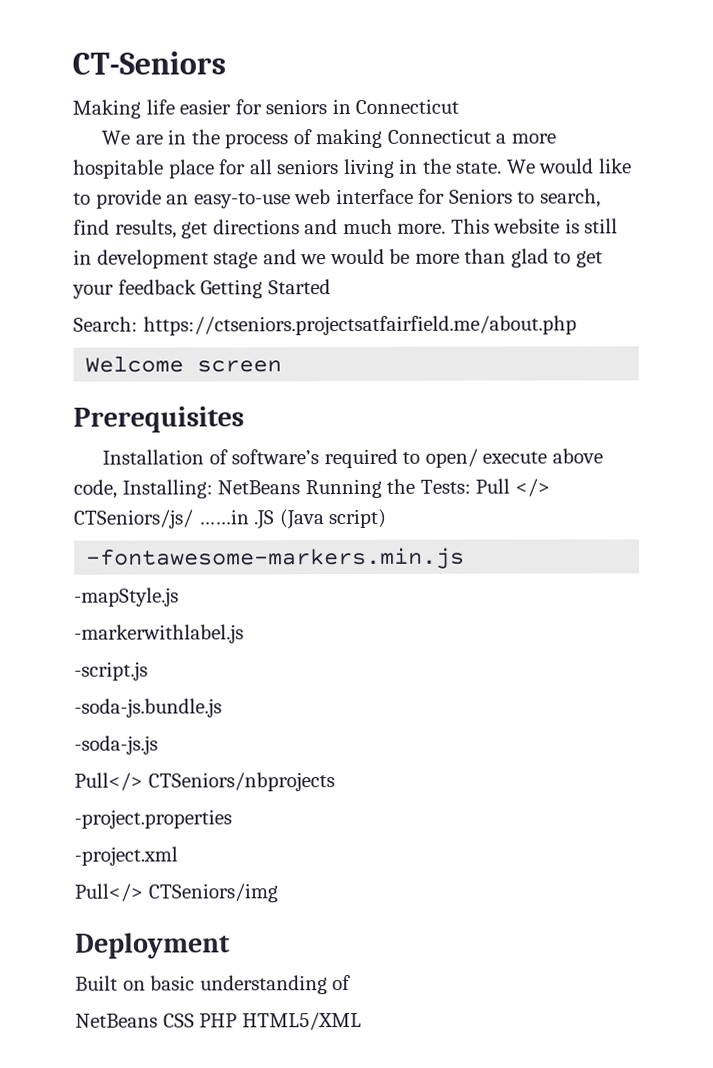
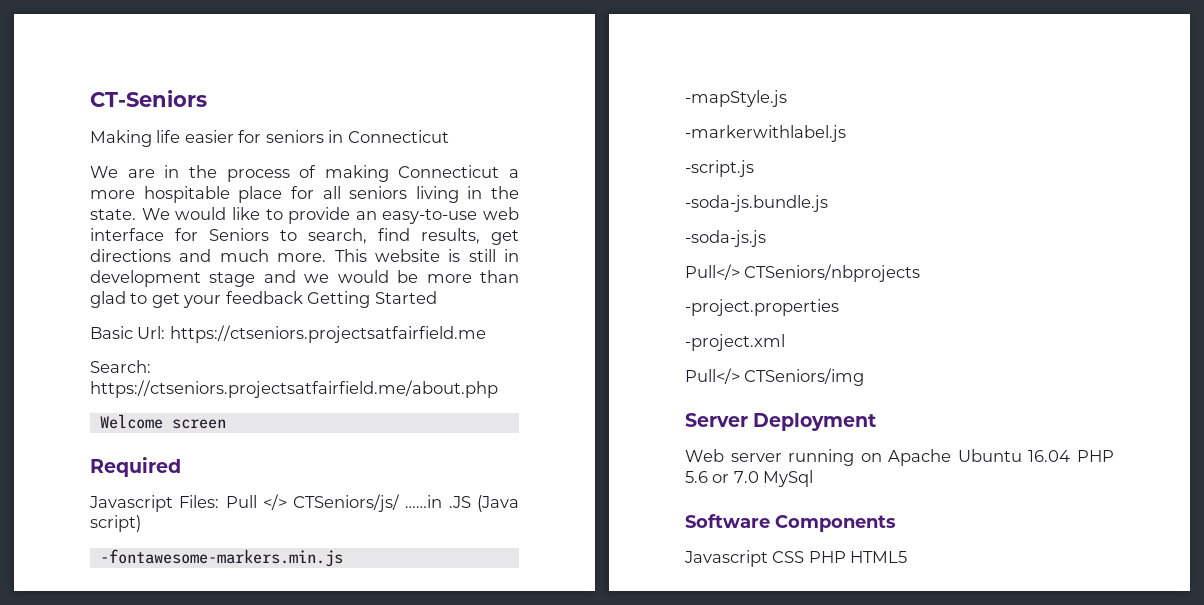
+ Basic Url: https://ctseniors.projectsatfairfield.me
- Prerequisites
- Installation of software’s required to open/ execute above code, Installing: NetBeans Running the Tests: Pull </> CTSeniors/js/ ……in .JS (Java script)
+ Required
+ Javascript Files: Pull </> CTSeniors/js/ ……in .JS (Java script)
- Deployment
+ Server Deployment
- Built on basic understanding of
- NetBeans CSS PHP HTML5/XML
+ Web server running on Apache Ubuntu 16.04 PHP 5.6 or 7.0 MySql
+ Software Components
+ Javascript CSS PHP HTML5

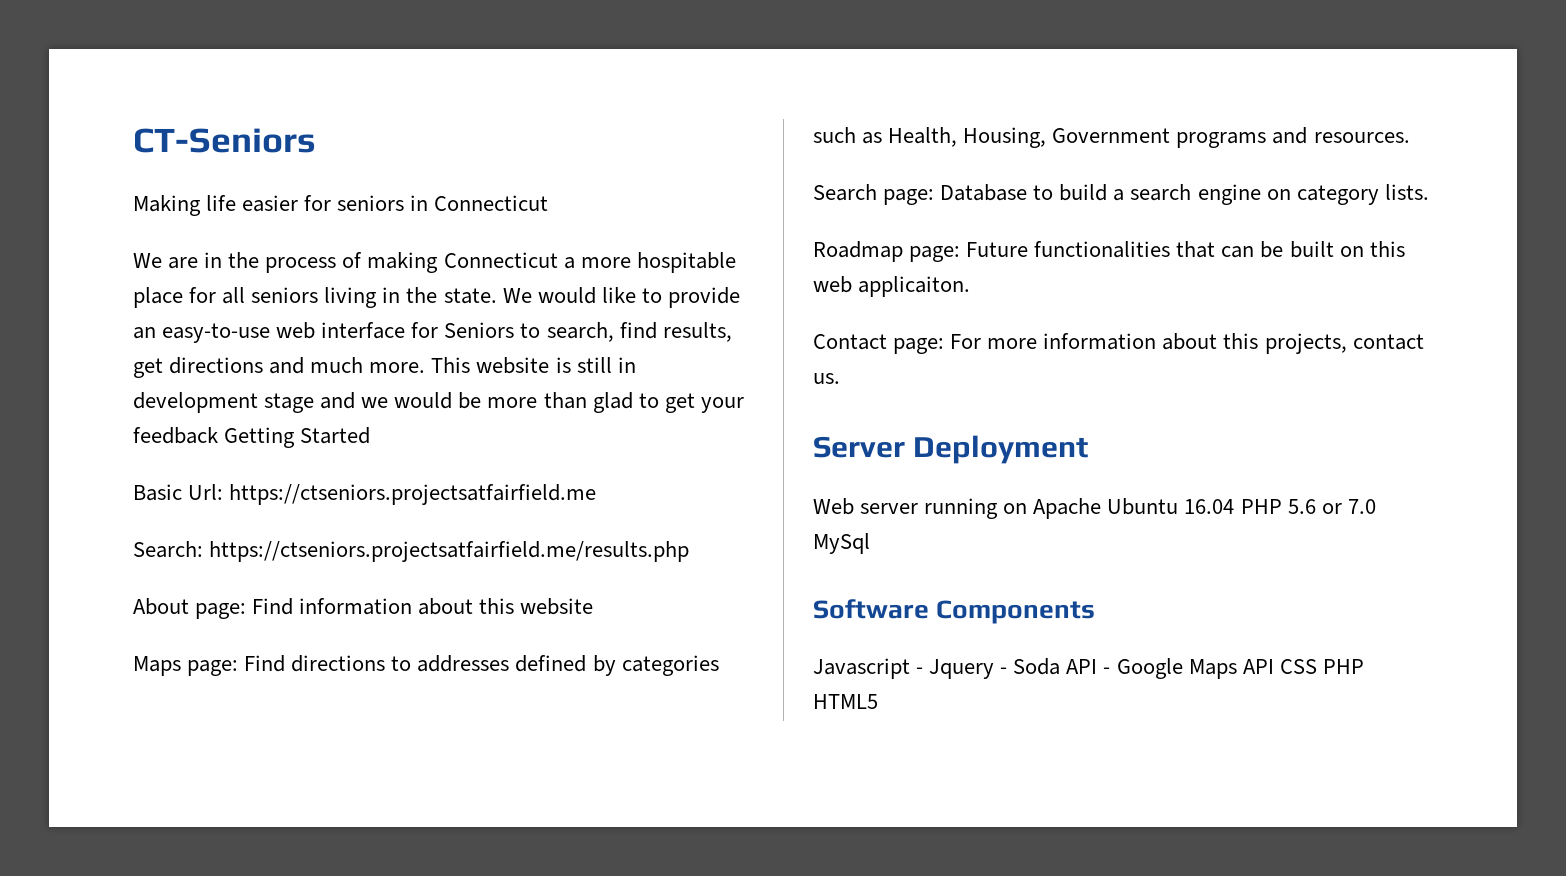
- Search: https://ctseniors.projectsatfairfield.me/about.php
- Welcome screen
- Required
- Javascript Files: Pull </> CTSeniors/js/ ……in .JS (Java script)
- -fontawesome-markers.min.js
- -mapStyle.js
- -markerwithlabel.js
- -script.js
- -soda-js.bundle.js
- -soda-js.js
- Pull</> CTSeniors/nbprojects
- -project.properties
- -project.xml
- Pull</> CTSeniors/img
+ Search: https://ctseniors.projectsatfairfield.me/results.php
+ About page: Find information about this website
+ Maps page: Find directions to addresses defined by categories such as Health, Housing, Government programs and resources.
+ Search page: Database to build a search engine on category lists.
+ Roadmap page: Future functionalities that can be built on this web applicaiton.
+ Contact page: For more information about this projects, contact us.
- Javascript CSS PHP HTML5
+ Javascript - Jquery - Soda API - Google Maps API CSS PHP HTML5

